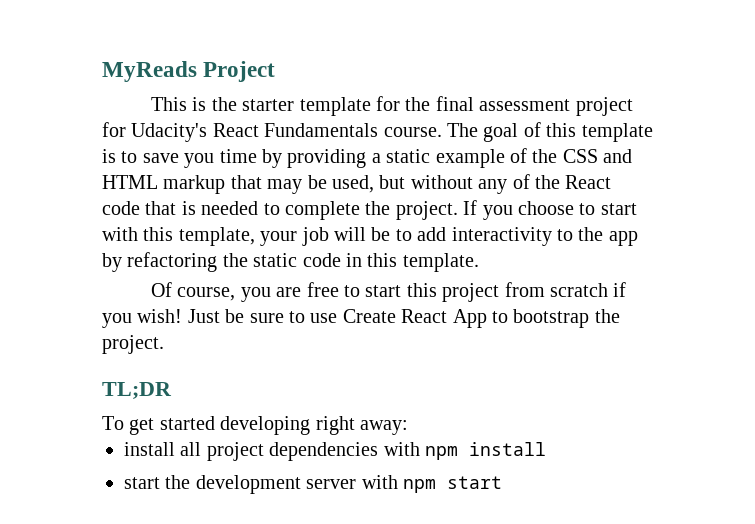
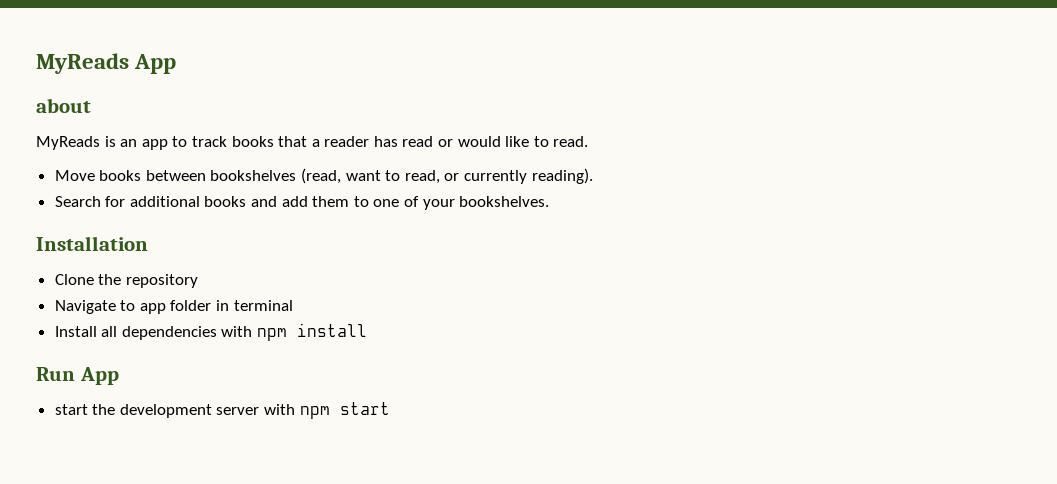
- MyReads Project
- This is the starter template for the final assessment project for Udacity's React Fundamentals course. The goal of this template is to save you time by providing a static example of the CSS and HTML markup that may be used, but without any of the React code that is needed to complete the project. If you choose to start with this template, your job will be to add interactivity to the app by refactoring the static code in this template.
- Of course, you are free to start this project from scratch if you wish! Just be sure to use Create React App to bootstrap the project.
- TL;DR
- To get started developing right away:
- install all project dependencies with npm install
+ MyReads App
+ about
+ MyReads is an app to track books that a reader has read or would like to read.
+ Move books between bookshelves (read, want to read, or currently reading).
+ Search for additional books and add them to one of your bookshelves.
+ Installation
+ Clone the repository
+ Navigate to app folder in terminal
+ Install all dependencies with npm install
+ Run App

